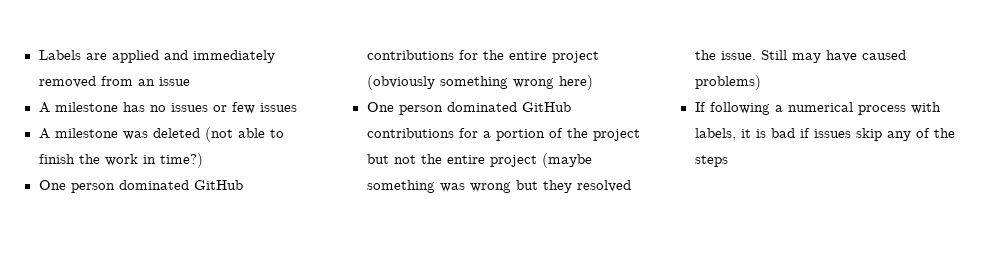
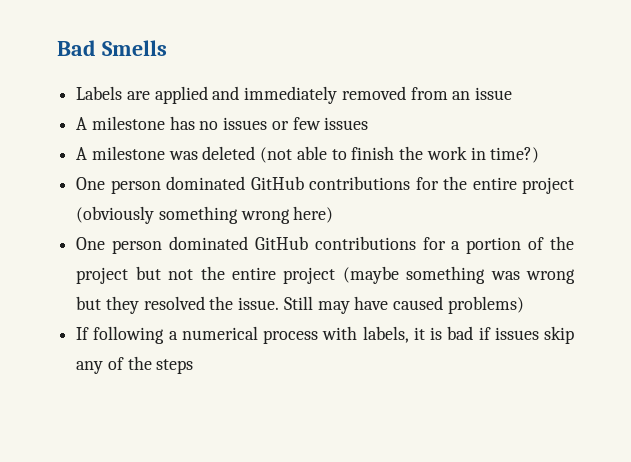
+ Bad Smells

